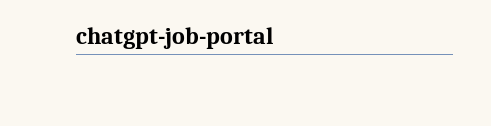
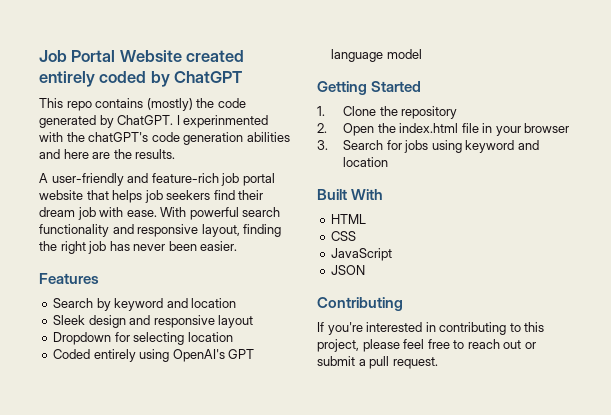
- chatgpt-job-portal
+ Job Portal Website created entirely coded by ChatGPT
+ This repo contains (mostly) the code generated by ChatGPT. I experinmented with the chatGPT's code generation abilities and here are the results.
+ A user-friendly and feature-rich job portal website that helps job seekers find their dream job with ease. With powerful search functionality and responsive layout, finding the right job has never been easier.
+ Features
+ Search by keyword and location
+ Sleek design and responsive layout
+ Dropdown for selecting location
+ Coded entirely using OpenAI's GPT language model
+ Getting Started
+ 1. Clone the repository
+ 2. Open the index.html file in your browser
+ 3. Search for jobs using keyword and location
+ Built With
+ HTML
+ CSS
+ JavaScript
+ JSON
+ Contributing
+ If you're interested in contributing to this project, please feel free to reach out or submit a pull request.

